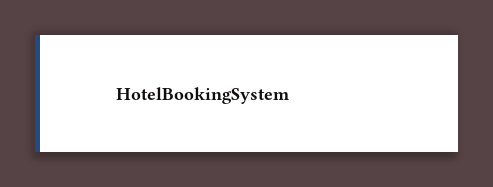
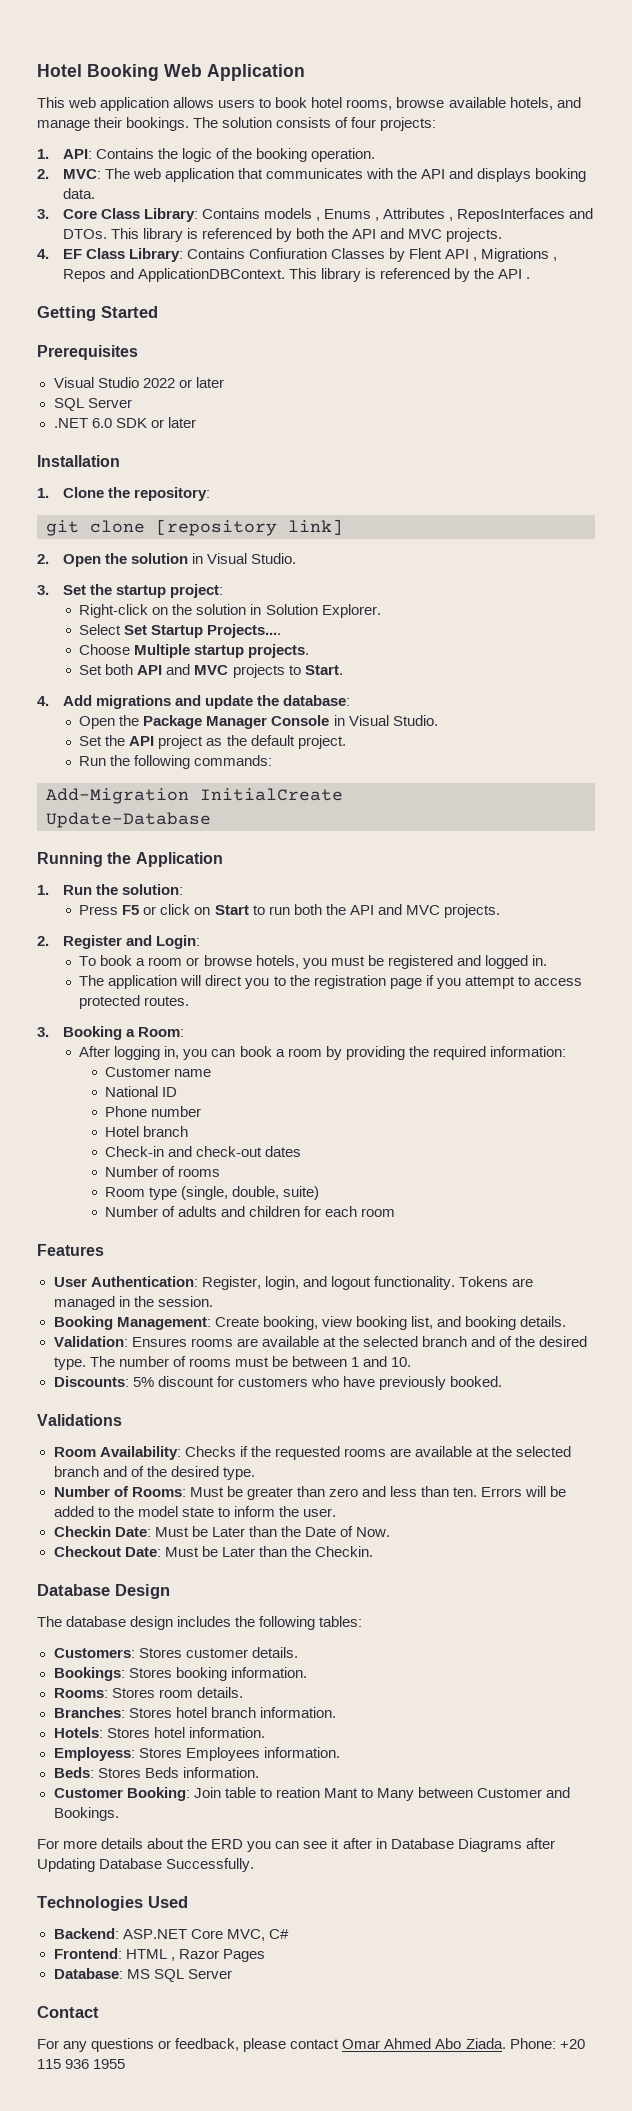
- HotelBookingSystem
+ Hotel Booking Web Application
+ This web application allows users to book hotel rooms, browse available hotels, and manage their bookings. The solution consists of four projects:
+ 1. API: Contains the logic of the booking operation.
+ 2. MVC: The web application that communicates with the API and displays booking data.
+ 3. Core Class Library: Contains models , Enums , Attributes , ReposInterfaces and DTOs. This library is referenced by both the API and MVC projects.
+ 4. EF Class Library: Contains Confiuration Classes by Flent API , Migrations , Repos and ApplicationDBContext. This library is referenced by the API .
+ Getting Started
+ Prerequisites
+ Visual Studio 2022 or later
+ SQL Server
+ .NET 6.0 SDK or later
+ Installation
+ 1. Clone the repository:
+ git clone [repository link]
+ 2. Open the solution in Visual Studio.
+ 3. Set the startup project:
+ Right-click on the solution in Solution Explorer.
+ Select Set Startup Projects....
+ Choose Multiple startup projects.
+ Set both API and MVC projects to Start.
+ 4. Add migrations and update the database:
+ Open the Package Manager Console in Visual Studio.
+ Set the API project as the default project.
+ Run the following commands:
+ Add-Migration InitialCreate
+ Update-Database
+ Running the Application
+ 1. Run the solution:
+ Press F5 or click on Start to run both the API and MVC projects.
+ 2. Register and Login:
+ To book a room or browse hotels, you must be registered and logged in.
+ The application will direct you to the registration page if you attempt to access protected routes.
+ 3. Booking a Room:
+ After logging in, you can book a room by providing the required information:
+ Customer name
+ National ID
+ Phone number
+ Hotel branch
+ Check-in and check-out dates
+ Number of rooms
+ Room type (single, double, suite)
+ Number of adults and children for each room
+ Features
+ User Authentication: Register, login, and logout functionality. Tokens are managed in the session.
+ Booking Management: Create booking, view booking list, and booking details.
+ Validation: Ensures rooms are available at the selected branch and of the desired type. The number of rooms must be between 1 and 10.
+ Discounts: 5% discount for customers who have previously booked.
+ Validations
+ Room Availability: Checks if the requested rooms are available at the selected branch and of the desired type.
+ Number of Rooms: Must be greater than zero and less than ten. Errors will be added to the model state to inform the user.
+ Checkin Date: Must be Later than the Date of Now.
+ Checkout Date: Must be Later than the Checkin.
+ Database Design
+ The database design includes the following tables:
+ Customers: Stores customer details.
+ Bookings: Stores booking information.
+ Rooms: Stores room details.
+ Branches: Stores hotel branch information.
+ Hotels: Stores hotel information.
+ Employess: Stores Employees information.
+ Beds: Stores Beds information.
+ Customer Booking: Join table to reation Mant to Many between Customer and Bookings.
+ For more details about the ERD you can see it after in Database Diagrams after Updating Database Successfully.
+ Technologies Used
+ Backend: ASP.NET Core MVC, C#
+ Frontend: HTML , Razor Pages
+ Database: MS SQL Server
+ Contact
+ For any questions or feedback, please contact Omar Ahmed Abo Ziada. Phone: +20 115 936 1955

